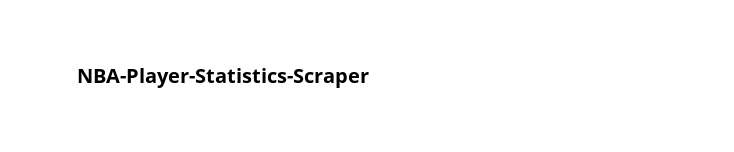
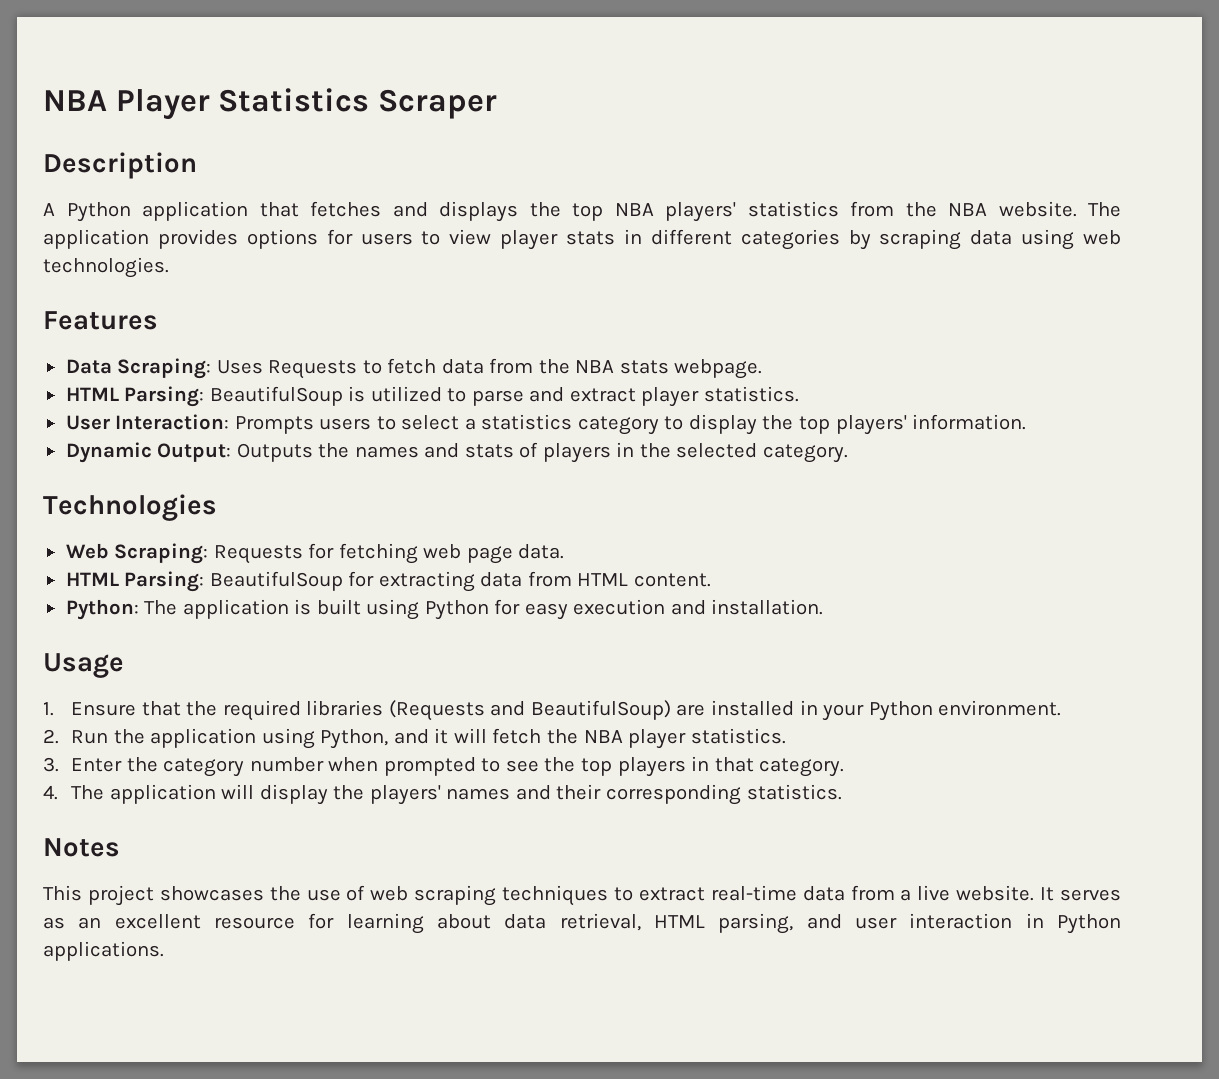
- NBA-Player-Statistics-Scraper
+ NBA Player Statistics Scraper
+ Description
+ A Python application that fetches and displays the top NBA players' statistics from the NBA website. The application provides options for users to view player stats in different categories by scraping data using web technologies.
+ Features
+ Data Scraping: Uses Requests to fetch data from the NBA stats webpage.
+ HTML Parsing: BeautifulSoup is utilized to parse and extract player statistics.
+ User Interaction: Prompts users to select a statistics category to display the top players' information.
+ Dynamic Output: Outputs the names and stats of players in the selected category.
+ Technologies
+ Web Scraping: Requests for fetching web page data.
+ HTML Parsing: BeautifulSoup for extracting data from HTML content.
+ Python: The application is built using Python for easy execution and installation.
+ Usage
+ 1. Ensure that the required libraries (Requests and BeautifulSoup) are installed in your Python environment.
+ 2. Run the application using Python, and it will fetch the NBA player statistics.
+ 3. Enter the category number when prompted to see the top players in that category.
+ 4. The application will display the players' names and their corresponding statistics.
+ Notes
+ This project showcases the use of web scraping techniques to extract real-time data from a live website. It serves as an excellent resource for learning about data retrieval, HTML parsing, and user interaction in Python applications.

